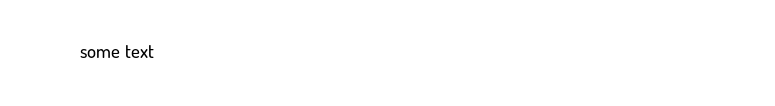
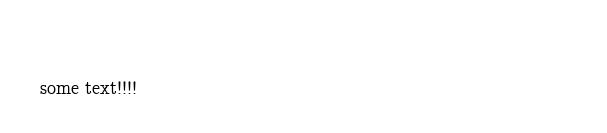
- some text
+ some text!!!!

